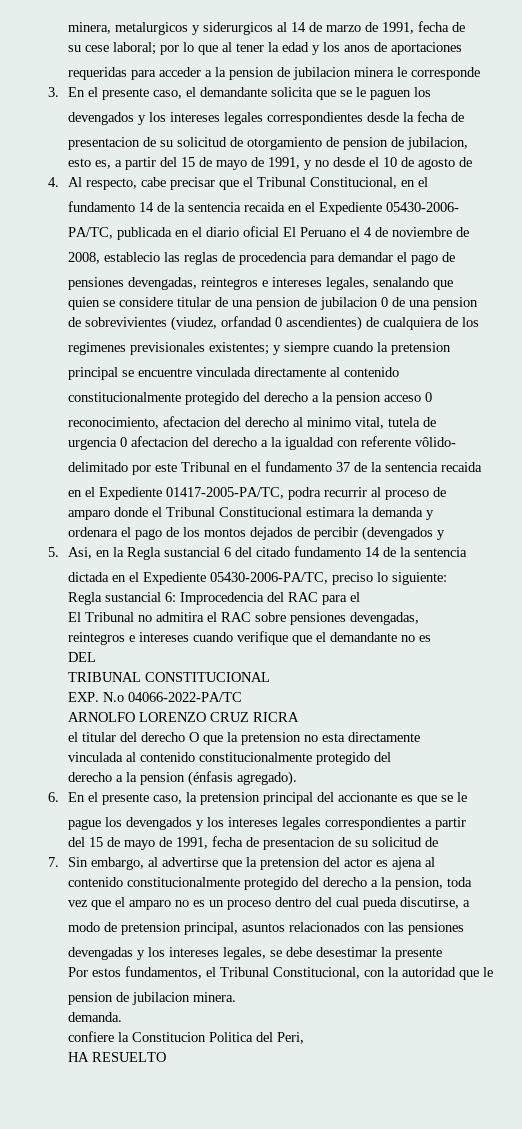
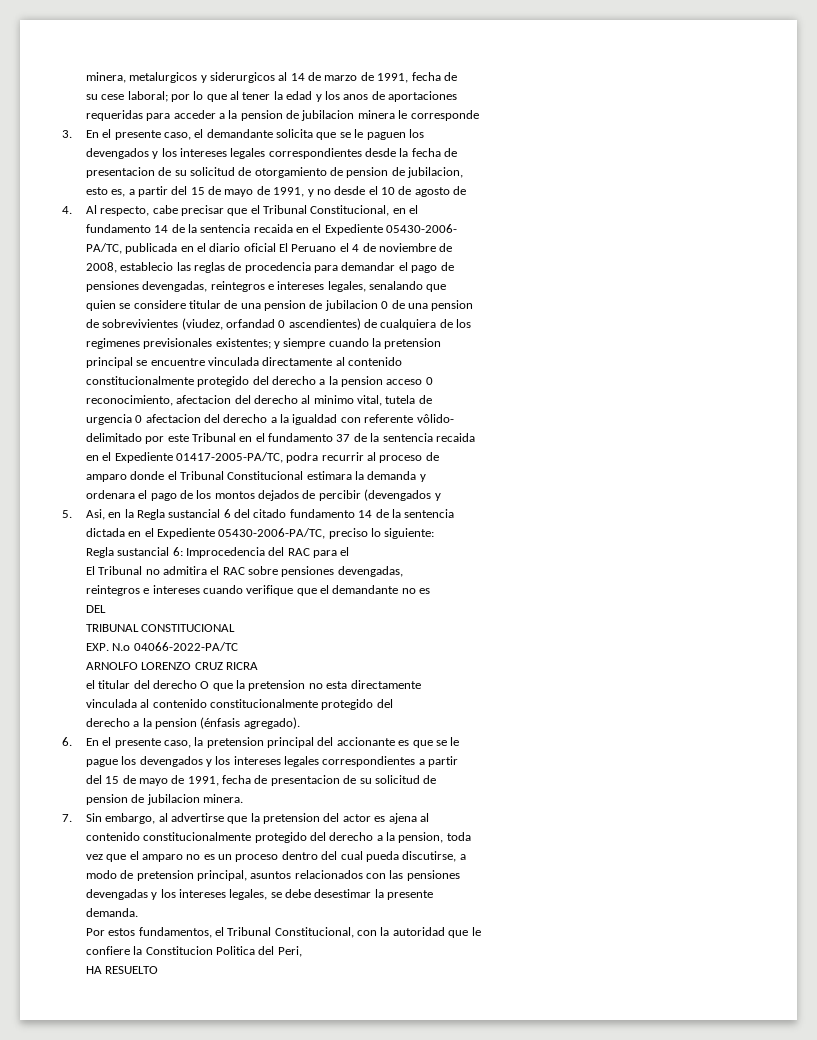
+ pension de jubilacion minera.
+ demanda.
- pension de jubilacion minera.
- demanda.

